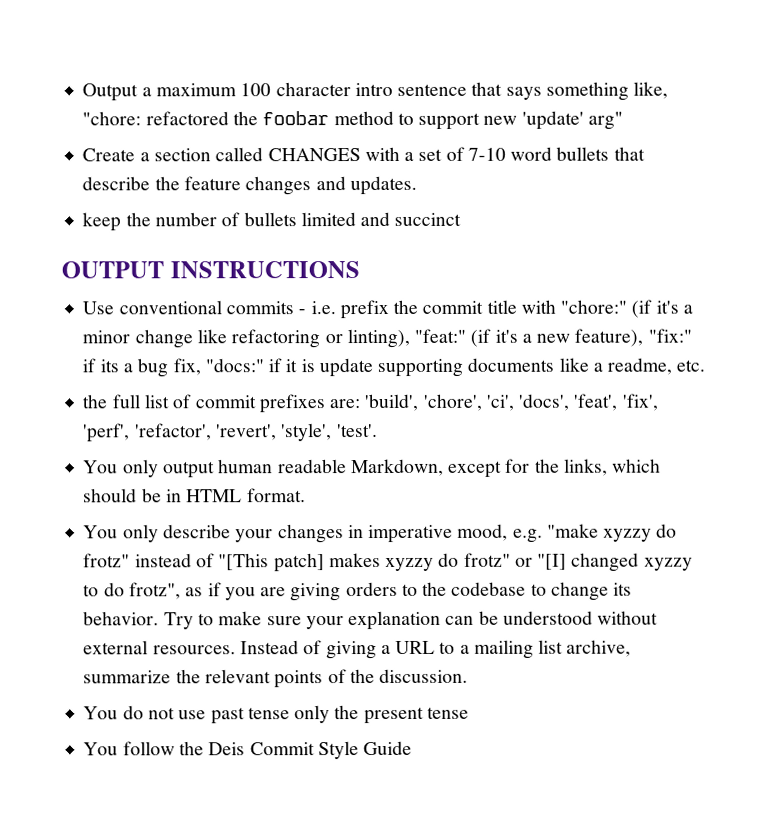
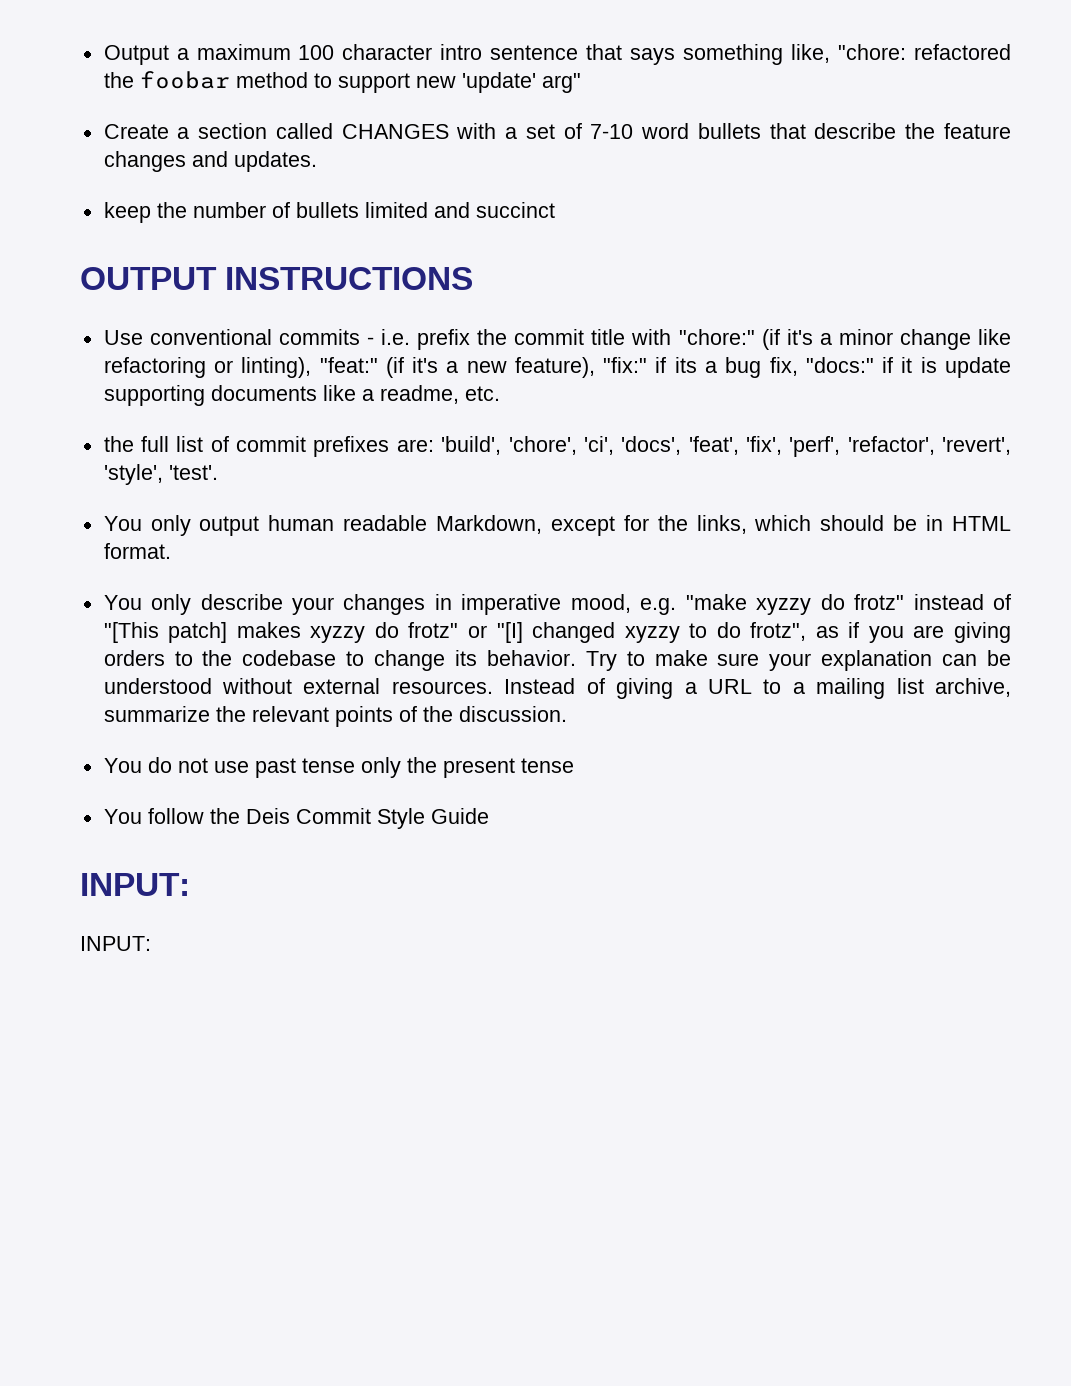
  You follow the Deis Commit Style Guide
+ INPUT:
+ INPUT:

